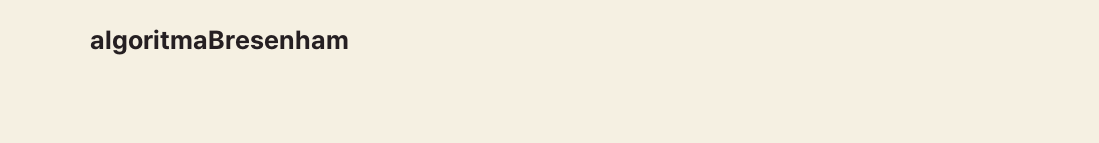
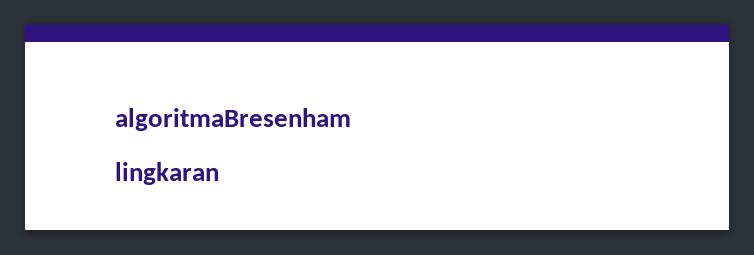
+ lingkaran

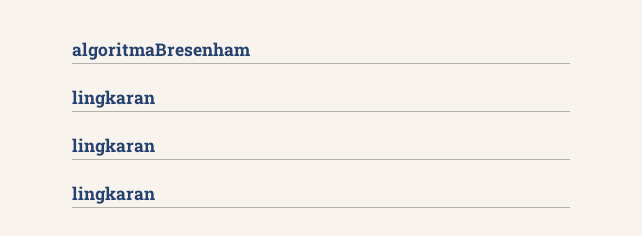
  algoritmaBresenham
+ lingkaran
+ lingkaran

